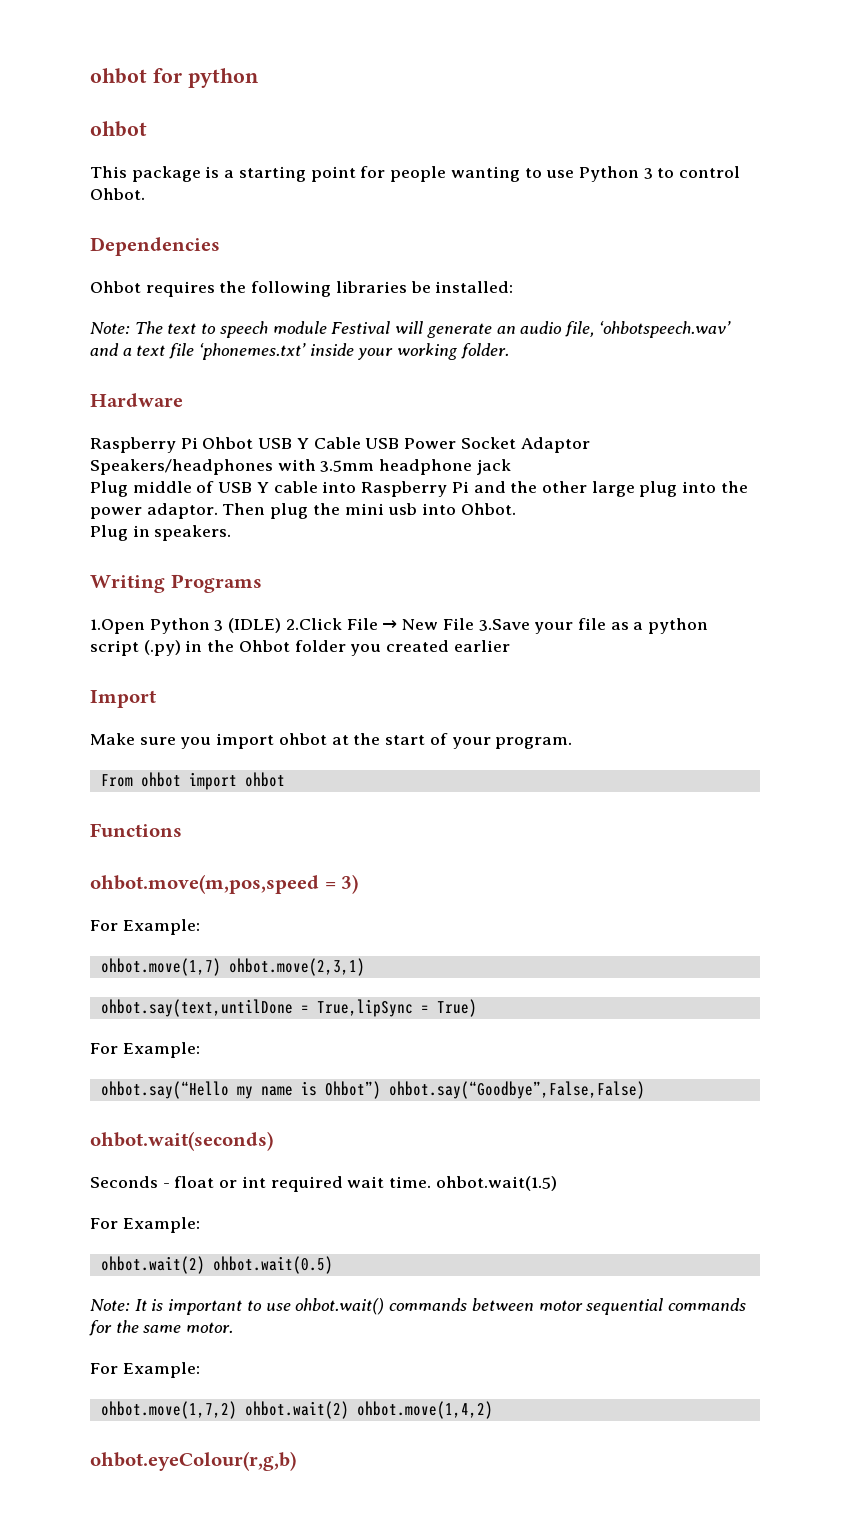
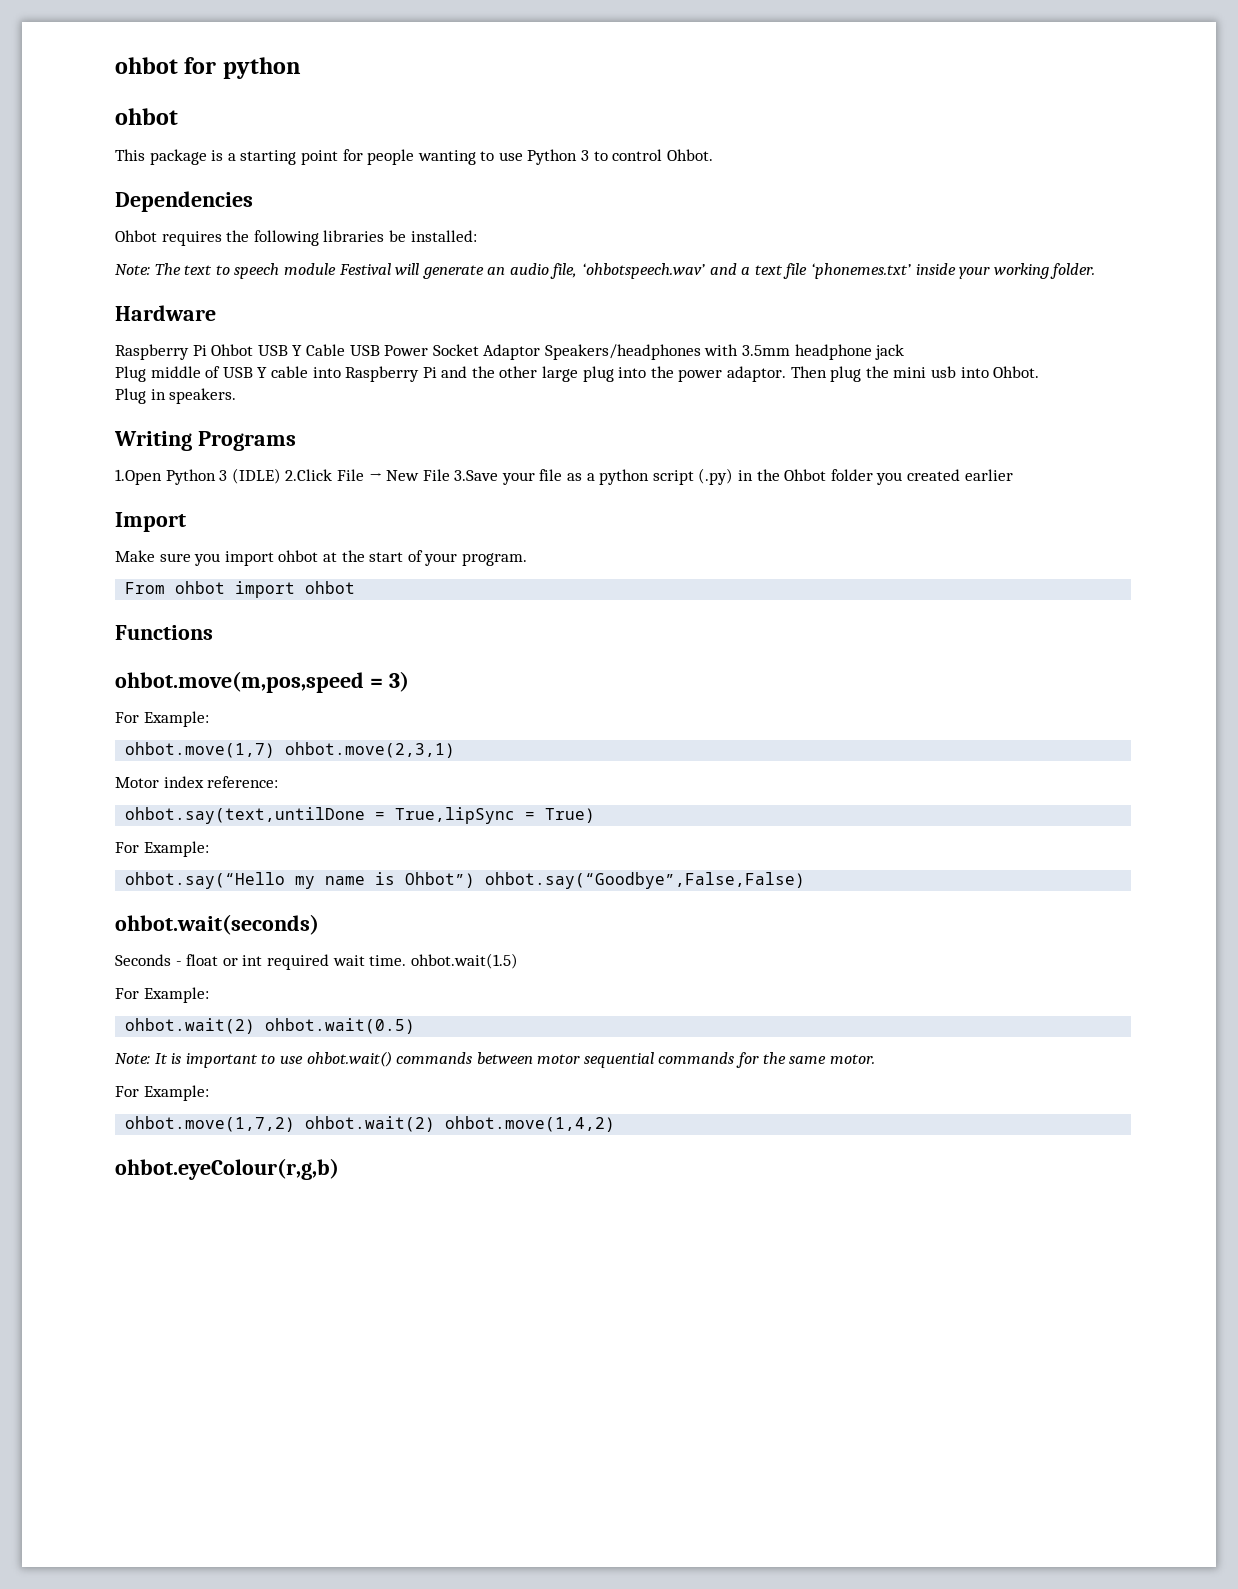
+ Motor index reference:

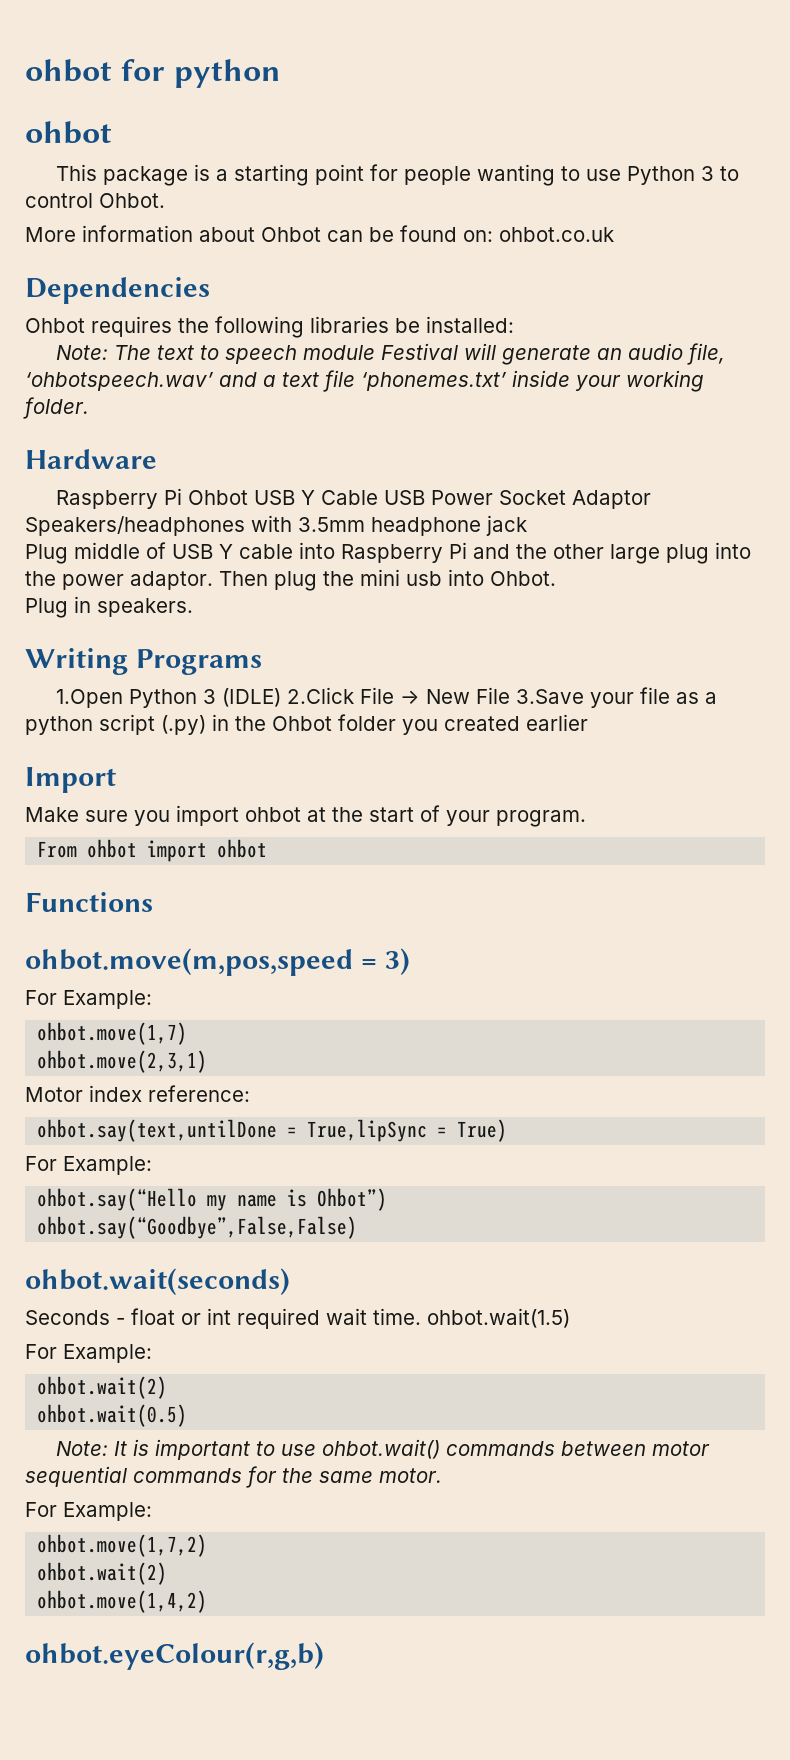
+ More information about Ohbot can be found on: ohbot.co.uk
- ohbot.move(1,7) ohbot.move(2,3,1)
+ ohbot.move(1,7)
+ ohbot.move(2,3,1)
- ohbot.say(“Hello my name is Ohbot”) ohbot.say(“Goodbye”,False,False)
+ ohbot.say(“Hello my name is Ohbot”)
+ ohbot.say(“Goodbye”,False,False)
  Seconds - float or int required wait time. ohbot.wait(1.5)
  For Example:
- ohbot.wait(2) ohbot.wait(0.5)
+ ohbot.wait(2)
+ ohbot.wait(0.5)
- ohbot.move(1,7,2) ohbot.wait(2) ohbot.move(1,4,2)
+ ohbot.move(1,7,2)
+ ohbot.wait(2)
+ ohbot.move(1,4,2)

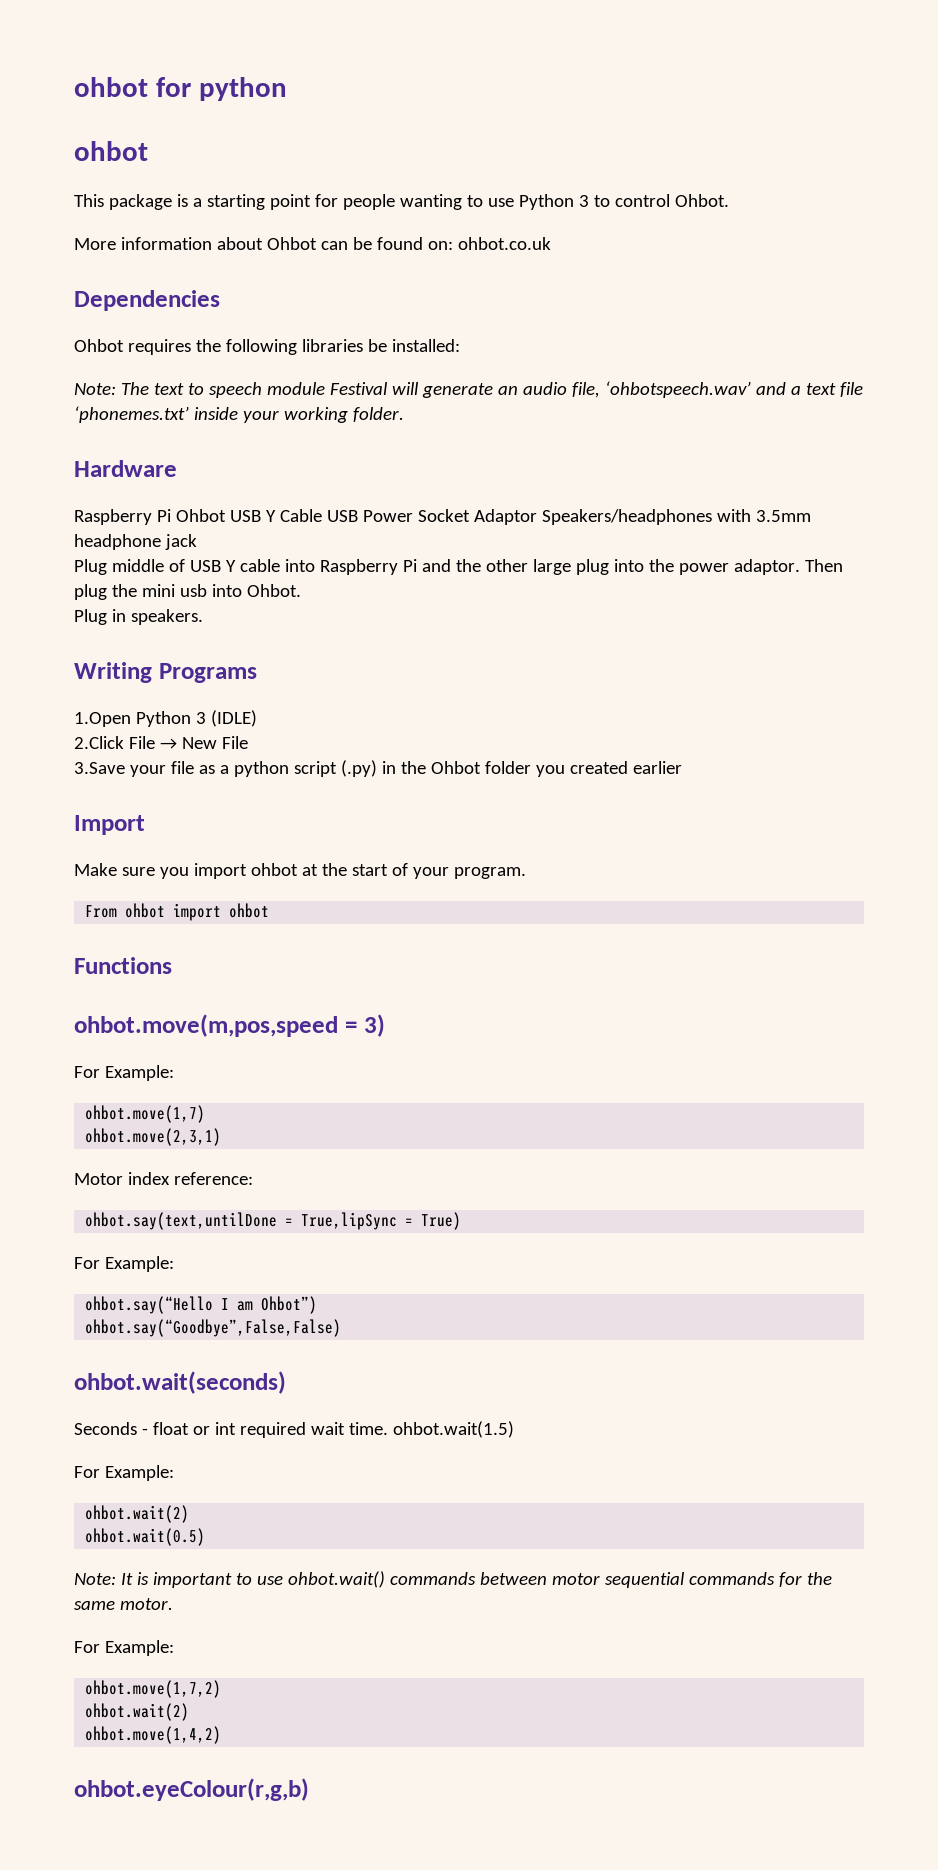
- 1.Open Python 3 (IDLE) 2.Click File → New File 3.Save your file as a python script (.py) in the Ohbot folder you created earlier
+ 1.Open Python 3 (IDLE)
+ 2.Click File → New File
+ 3.Save your file as a python script (.py) in the Ohbot folder you created earlier
- ohbot.say(“Hello my name is Ohbot”)
+ ohbot.say(“Hello I am Ohbot”)

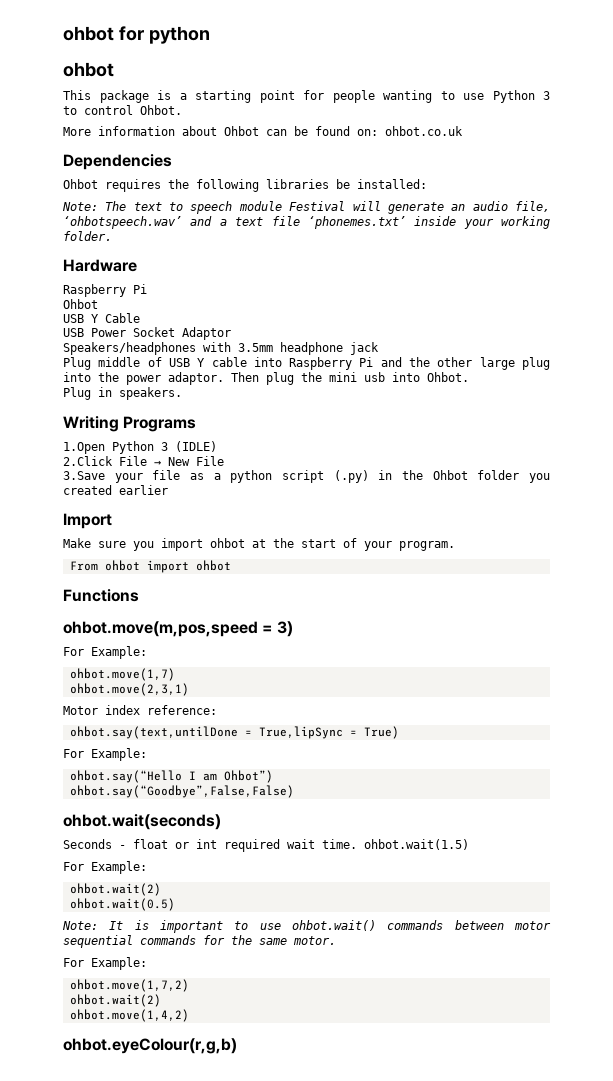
  Hardware
- Raspberry Pi Ohbot USB Y Cable USB Power Socket Adaptor Speakers/headphones with 3.5mm headphone jack
+ Raspberry Pi
+ Ohbot
+ USB Y Cable
+ USB Power Socket Adaptor
+ Speakers/headphones with 3.5mm headphone jack

